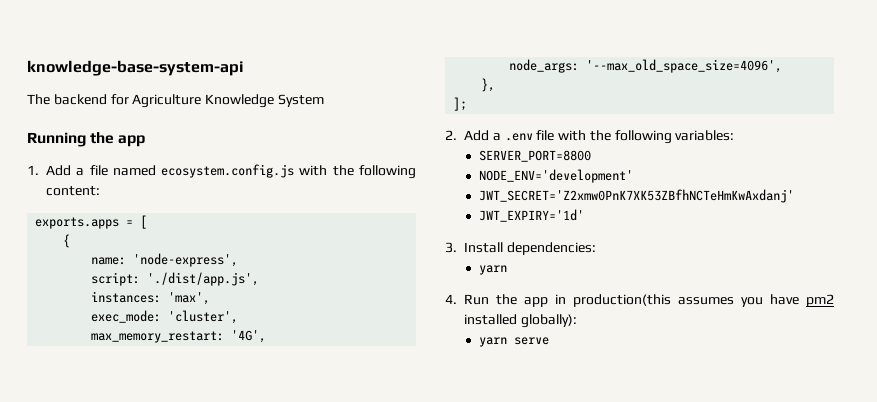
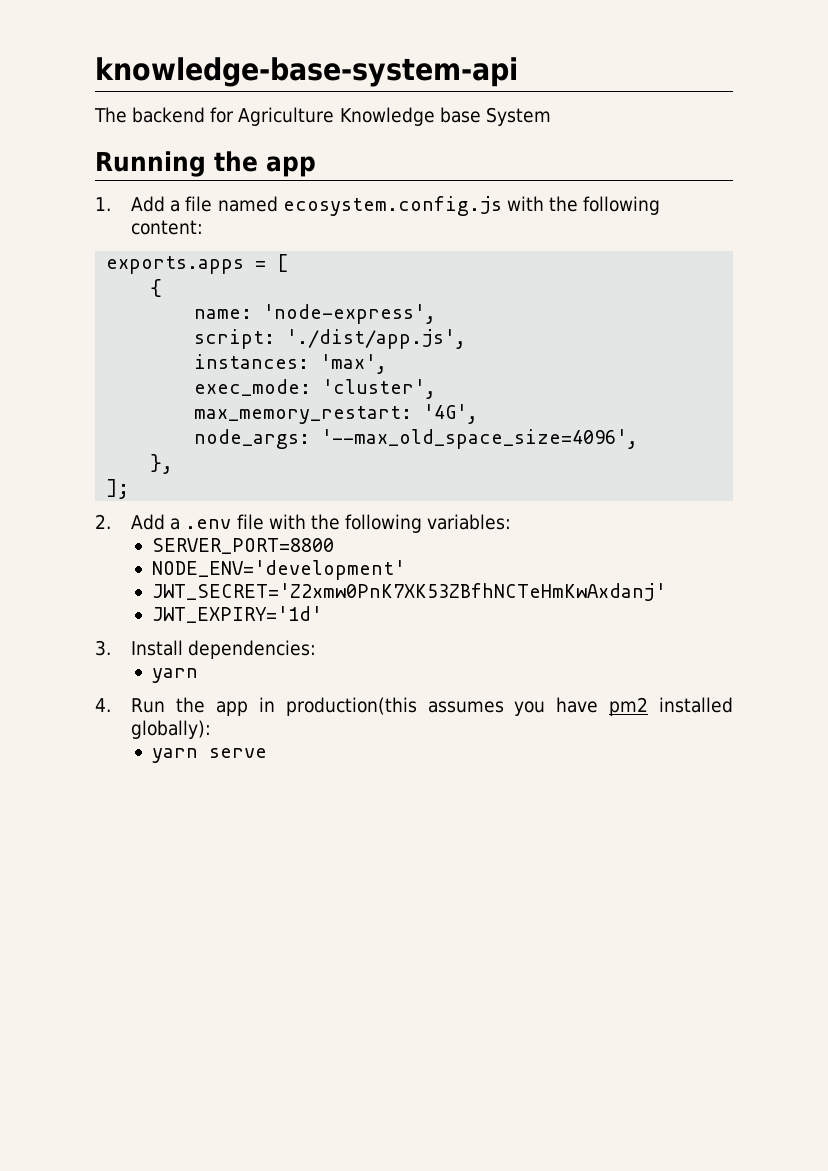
- The backend for Agriculture Knowledge System
+ The backend for Agriculture Knowledge base System

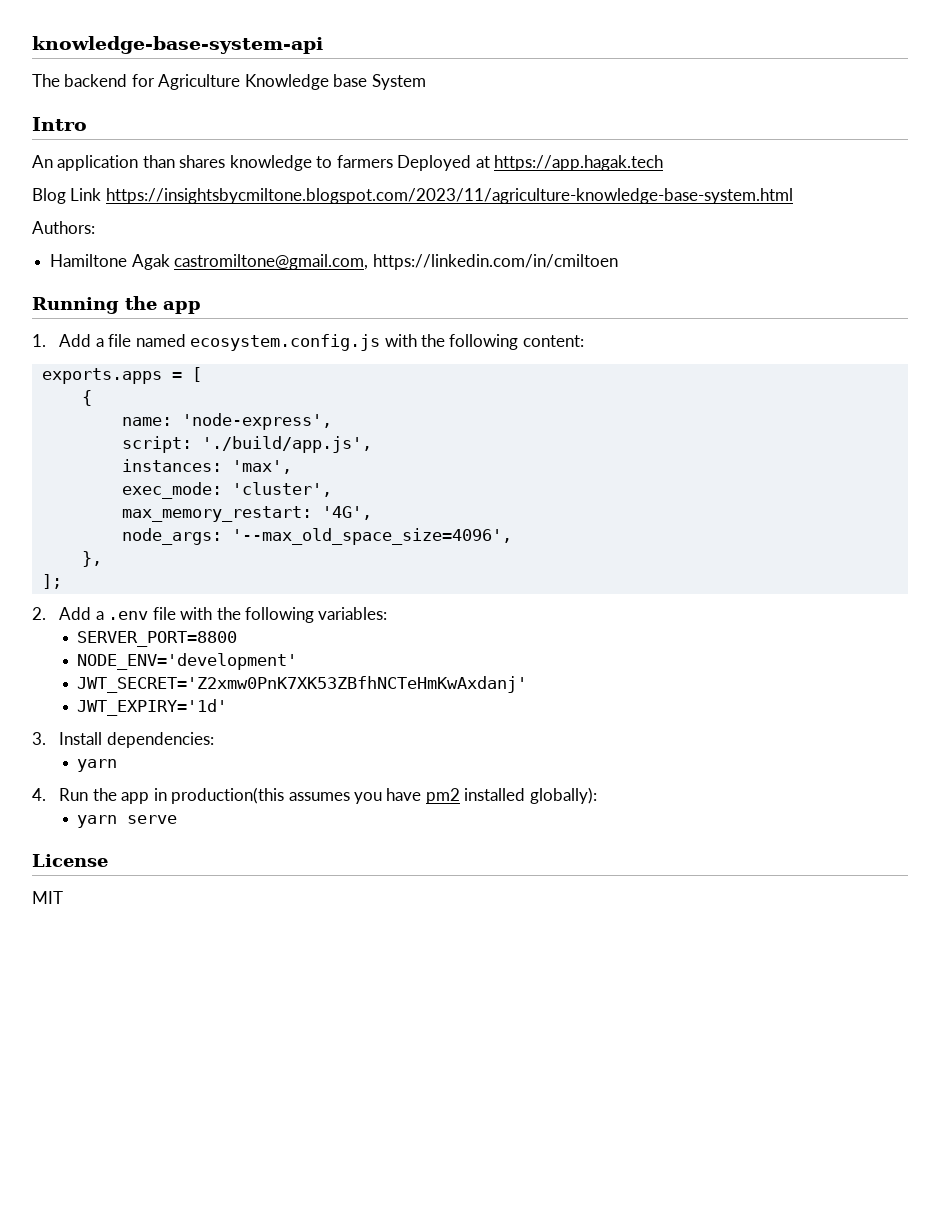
+ Intro
+ An application than shares knowledge to farmers Deployed at https://app.hagak.tech
+ Blog Link https://insightsbycmiltone.blogspot.com/2023/11/agriculture-knowledge-base-system.html
+ Authors:
+ Hamiltone Agak castromiltone@gmail.com, https://linkedin.com/in/cmiltoen
- script: './dist/app.js',
+ script: './build/app.js',
+ License
+ MIT

